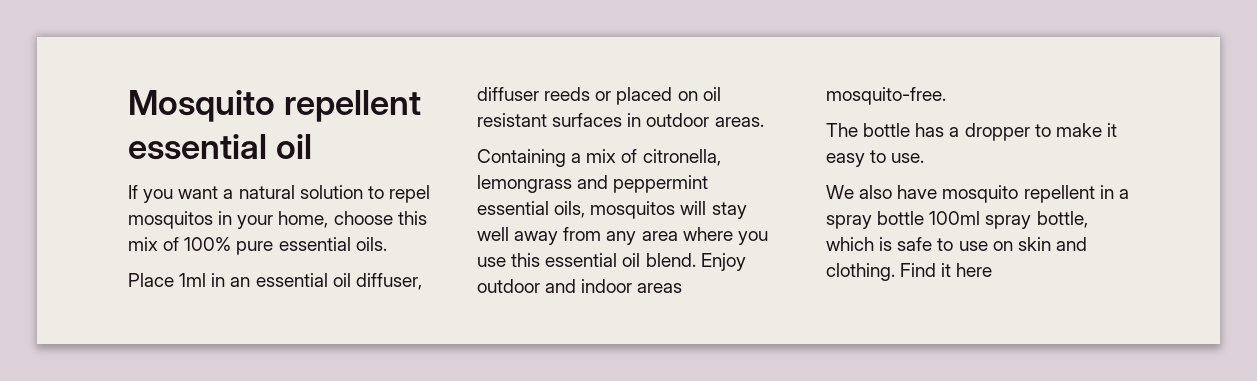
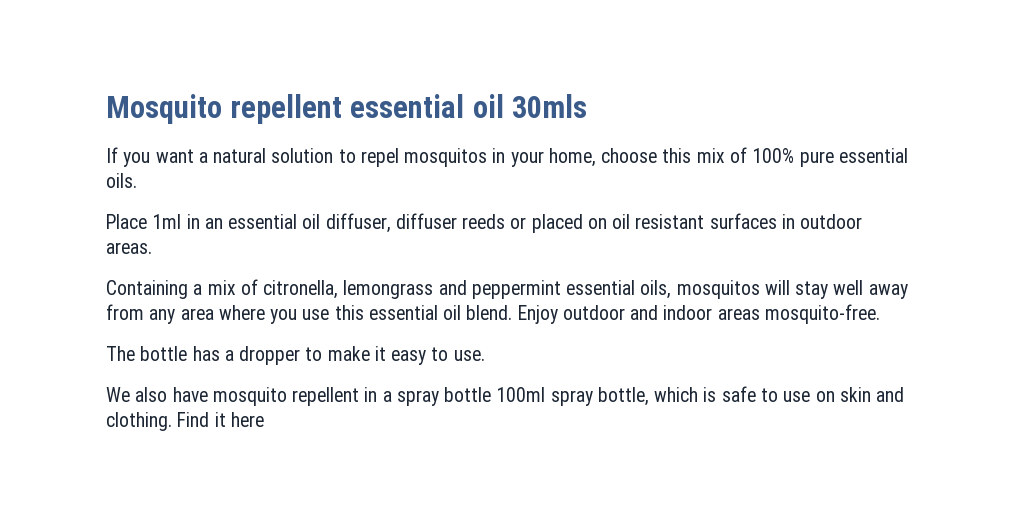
- Mosquito repellent essential oil
+ Mosquito repellent essential oil 30mls

